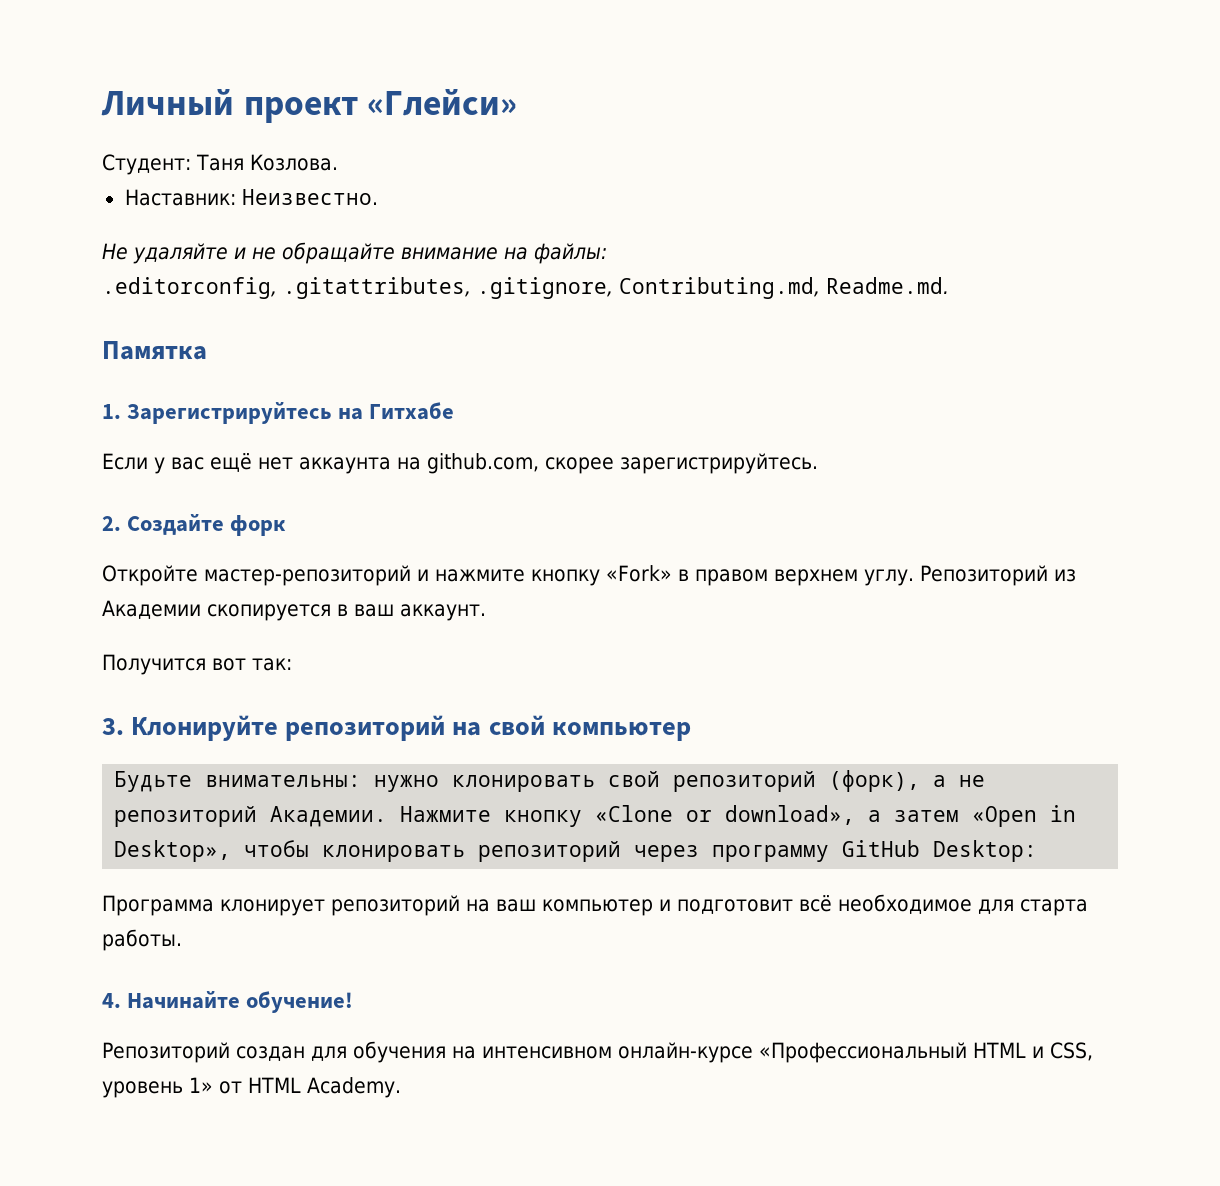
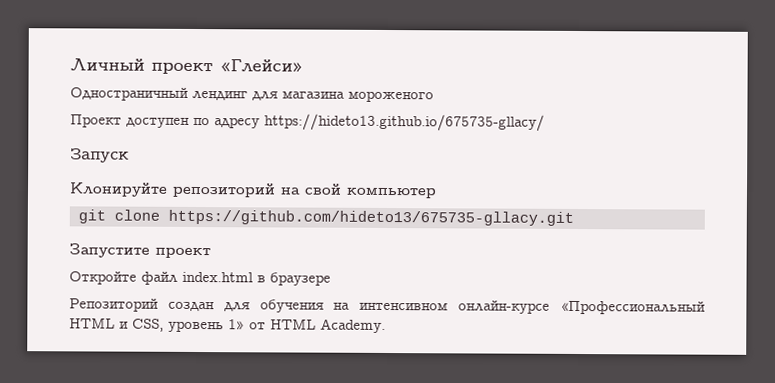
- Студент: Таня Козлова.
- Наставник: Неизвестно.
- Не удаляйте и не обращайте внимание на файлы:
- .editorconfig, .gitattributes, .gitignore, Contributing.md, Readme.md.
- Памятка
- 1. Зарегистрируйтесь на Гитхабе
- Если у вас ещё нет аккаунта на github.com, скорее зарегистрируйтесь.
- 2. Создайте форк
- Откройте мастер-репозиторий и нажмите кнопку «Fork» в правом верхнем углу. Репозиторий из Академии скопируется в ваш аккаунт.
- Получится вот так:
- 3. Клонируйте репозиторий на свой компьютер
+ Одностраничный лендинг для магазина мороженого
+ Проект доступен по адресу https://hideto13.github.io/675735-gllacy/
+ Запуск
+ Клонируйте репозиторий на свой компьютер
- Будьте внимательны: нужно клонировать свой репозиторий (форк), а не репозиторий Академии. Нажмите кнопку «Clone or download», а затем «Open in Desktop», чтобы клонировать репозиторий через программу GitHub Desktop:
- Программа клонирует репозиторий на ваш компьютер и подготовит всё необходимое для старта работы.
- 4. Начинайте обучение!
+ git clone https://github.com/hideto13/675735-gllacy.git
+ Запустите проект
+ Откройте файл index.html в браузере

